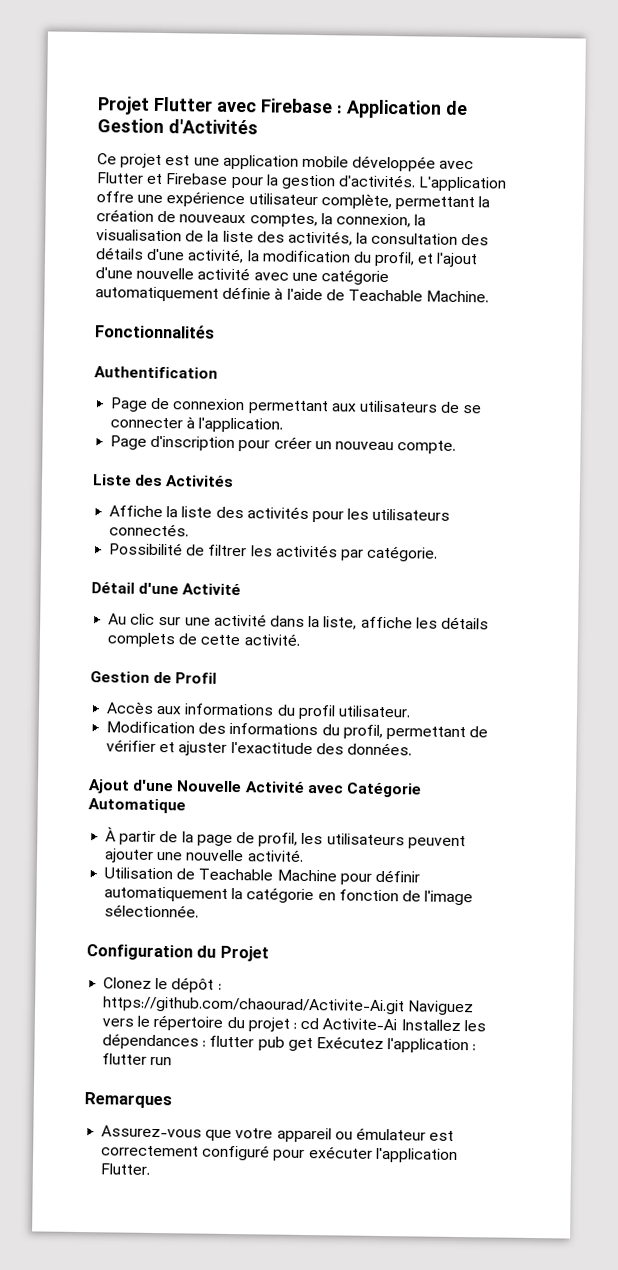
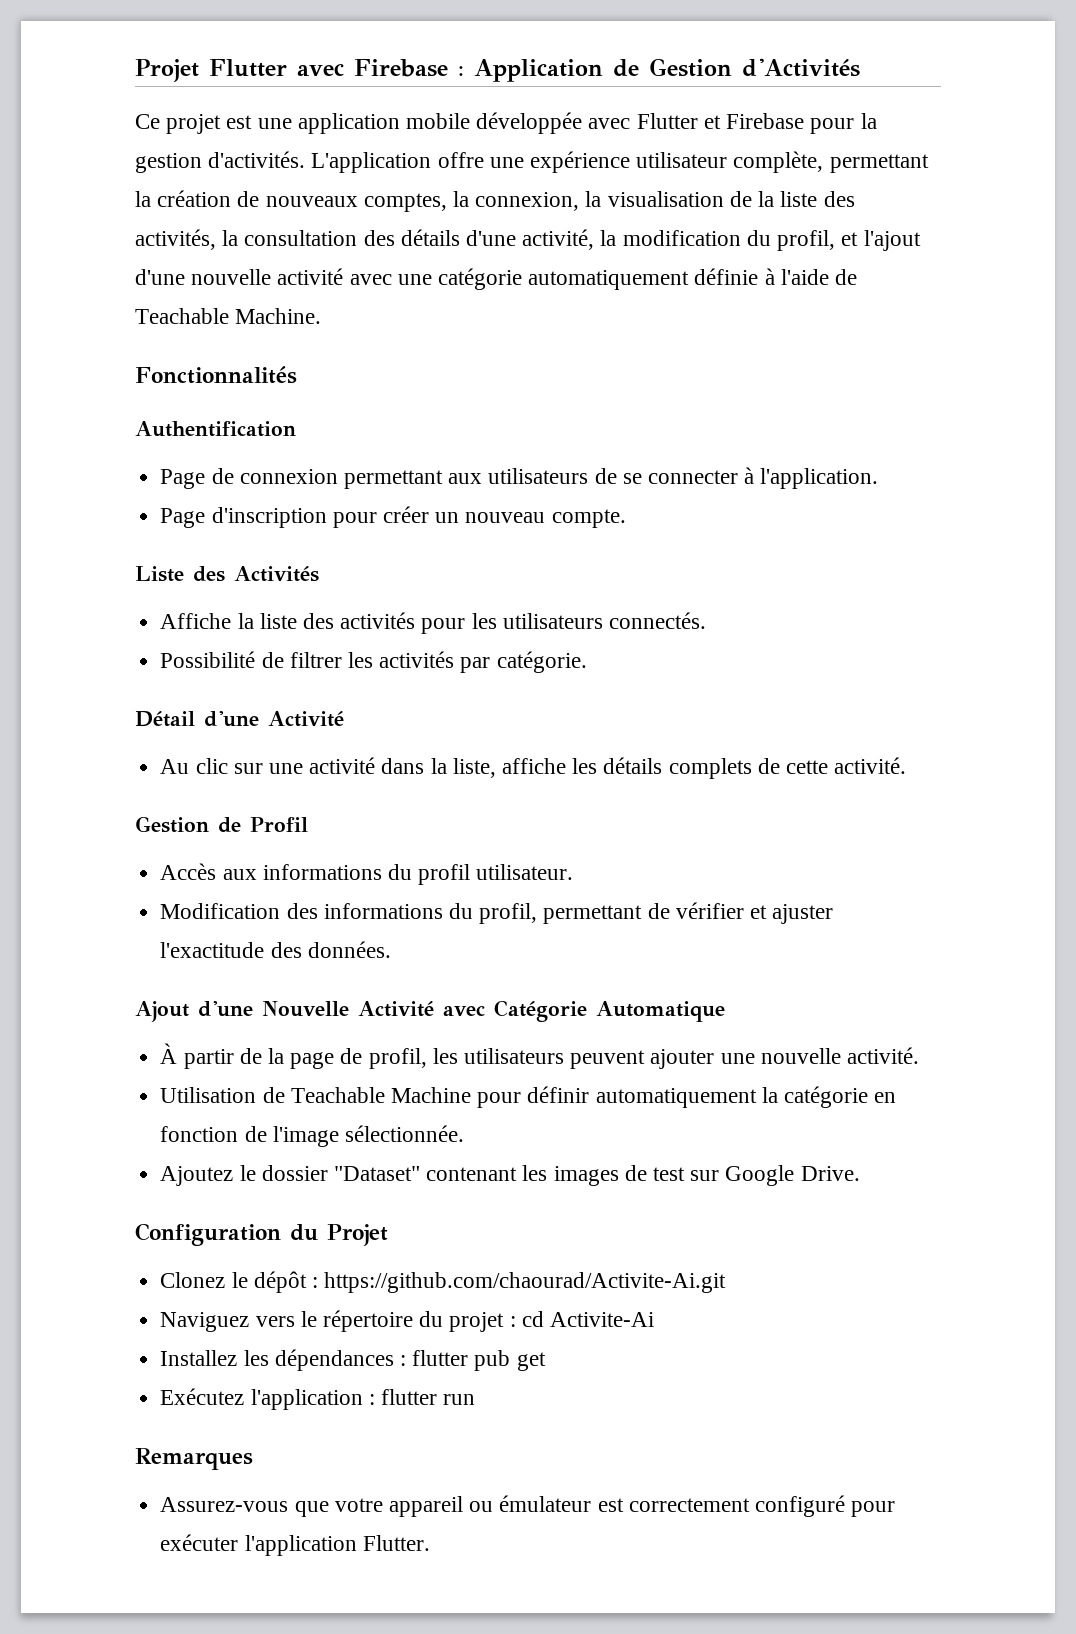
+ Ajoutez le dossier "Dataset" contenant les images de test sur Google Drive.
- Clonez le dépôt : https://github.com/chaourad/Activite-Ai.git Naviguez vers le répertoire du projet : cd Activite-Ai Installez les dépendances : flutter pub get Exécutez l'application : flutter run
+ Clonez le dépôt : https://github.com/chaourad/Activite-Ai.git
+ Naviguez vers le répertoire du projet : cd Activite-Ai
+ Installez les dépendances : flutter pub get
+ Exécutez l'application : flutter run

